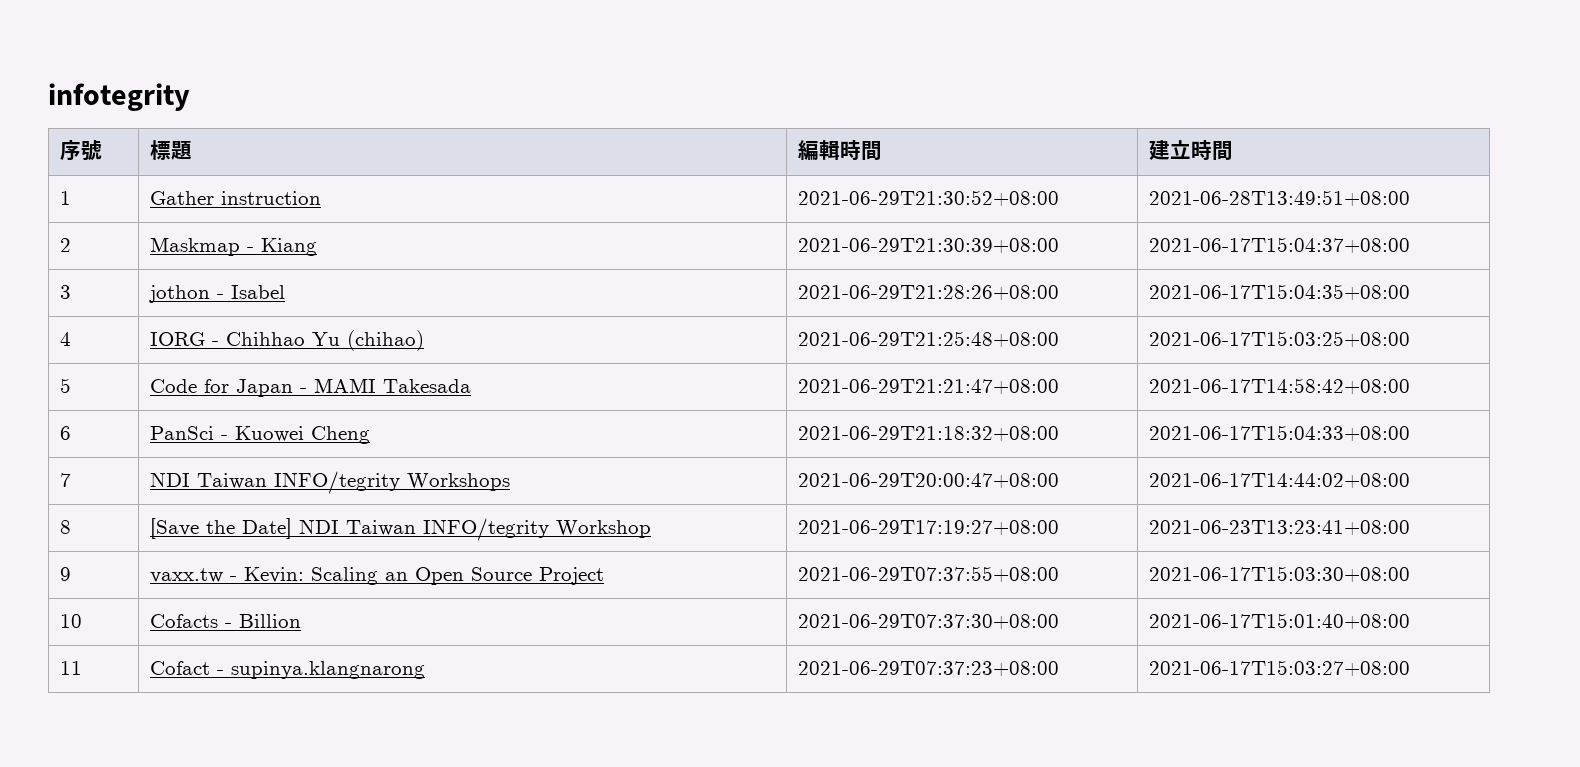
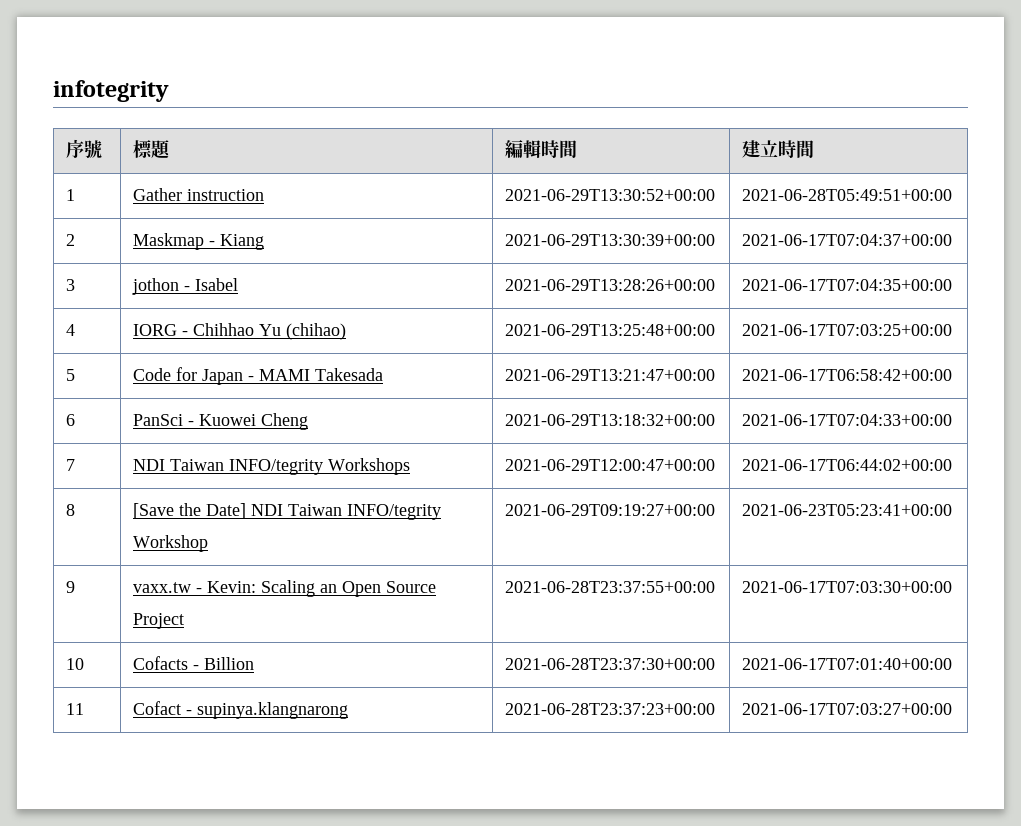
- 1 | Gather instruction | 2021-06-29T21:30:52+08:00 | 2021-06-28T13:49:51+08:00
+ 1 | Gather instruction | 2021-06-29T13:30:52+00:00 | 2021-06-28T05:49:51+00:00
- 2 | Maskmap - Kiang | 2021-06-29T21:30:39+08:00 | 2021-06-17T15:04:37+08:00
+ 2 | Maskmap - Kiang | 2021-06-29T13:30:39+00:00 | 2021-06-17T07:04:37+00:00
- 3 | jothon - Isabel | 2021-06-29T21:28:26+08:00 | 2021-06-17T15:04:35+08:00
+ 3 | jothon - Isabel | 2021-06-29T13:28:26+00:00 | 2021-06-17T07:04:35+00:00
- 4 | IORG - Chihhao Yu (chihao) | 2021-06-29T21:25:48+08:00 | 2021-06-17T15:03:25+08:00
+ 4 | IORG - Chihhao Yu (chihao) | 2021-06-29T13:25:48+00:00 | 2021-06-17T07:03:25+00:00
- 5 | Code for Japan - MAMI Takesada | 2021-06-29T21:21:47+08:00 | 2021-06-17T14:58:42+08:00
+ 5 | Code for Japan - MAMI Takesada | 2021-06-29T13:21:47+00:00 | 2021-06-17T06:58:42+00:00
- 6 | PanSci - Kuowei Cheng | 2021-06-29T21:18:32+08:00 | 2021-06-17T15:04:33+08:00
+ 6 | PanSci - Kuowei Cheng | 2021-06-29T13:18:32+00:00 | 2021-06-17T07:04:33+00:00
- 7 | NDI Taiwan INFO/tegrity Workshops | 2021-06-29T20:00:47+08:00 | 2021-06-17T14:44:02+08:00
+ 7 | NDI Taiwan INFO/tegrity Workshops | 2021-06-29T12:00:47+00:00 | 2021-06-17T06:44:02+00:00
- 8 | [Save the Date] NDI Taiwan INFO/tegrity Workshop | 2021-06-29T17:19:27+08:00 | 2021-06-23T13:23:41+08:00
+ 8 | [Save the Date] NDI Taiwan INFO/tegrity Workshop | 2021-06-29T09:19:27+00:00 | 2021-06-23T05:23:41+00:00
- 9 | vaxx.tw - Kevin: Scaling an Open Source Project | 2021-06-29T07:37:55+08:00 | 2021-06-17T15:03:30+08:00
+ 9 | vaxx.tw - Kevin: Scaling an Open Source Project | 2021-06-28T23:37:55+00:00 | 2021-06-17T07:03:30+00:00
- 10 | Cofacts - Billion | 2021-06-29T07:37:30+08:00 | 2021-06-17T15:01:40+08:00
+ 10 | Cofacts - Billion | 2021-06-28T23:37:30+00:00 | 2021-06-17T07:01:40+00:00
- 11 | Cofact - supinya.klangnarong | 2021-06-29T07:37:23+08:00 | 2021-06-17T15:03:27+08:00
+ 11 | Cofact - supinya.klangnarong | 2021-06-28T23:37:23+00:00 | 2021-06-17T07:03:27+00:00

